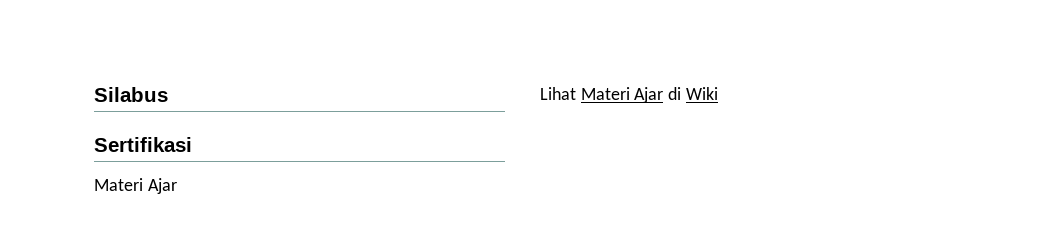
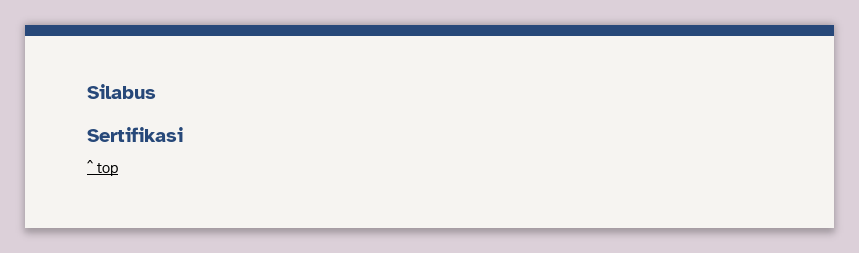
  Sertifikasi
- Materi Ajar
- Lihat Materi Ajar di Wiki
+ ^ top

